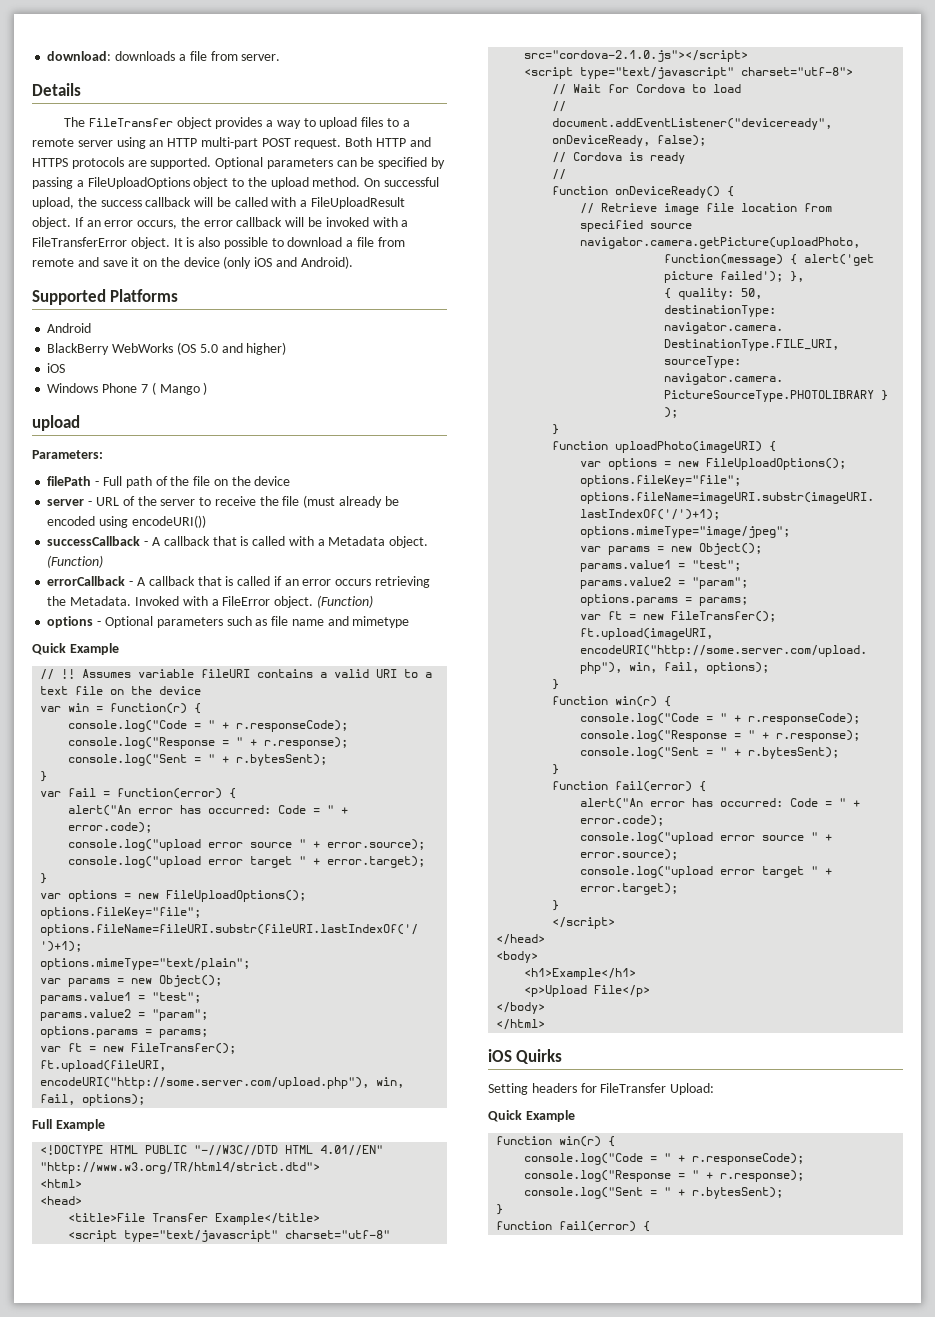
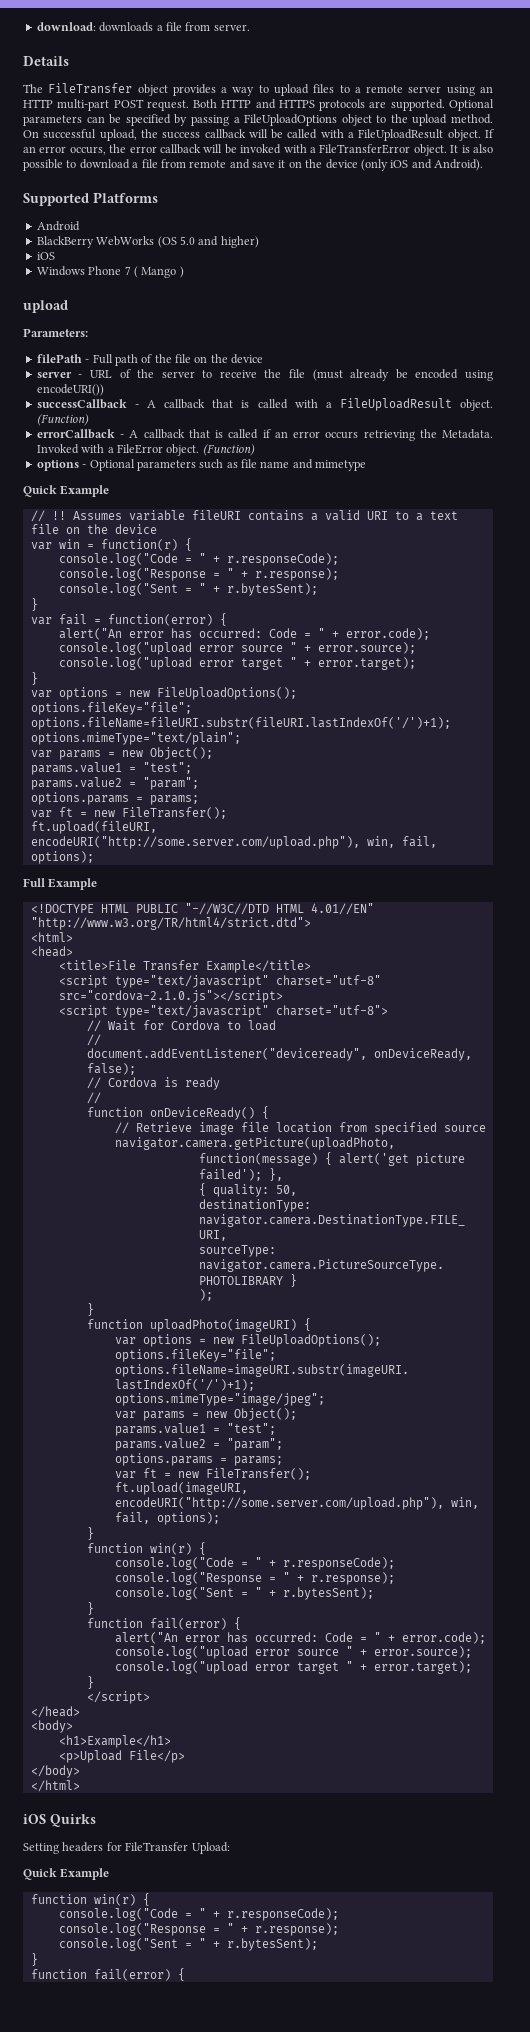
- successCallback - A callback that is called with a Metadata object.
+ successCallback - A callback that is called with a FileUploadResult object.

